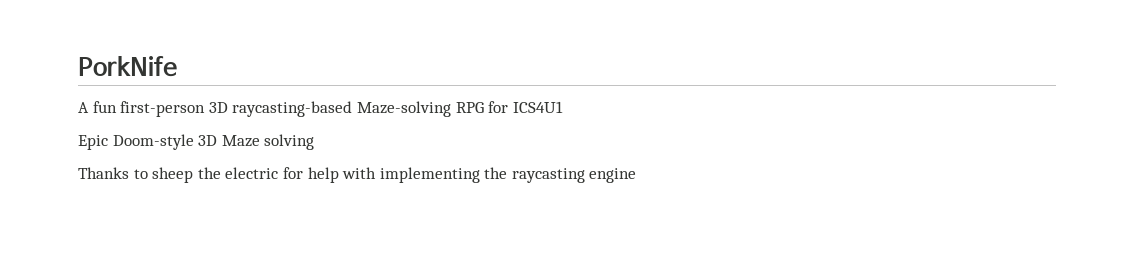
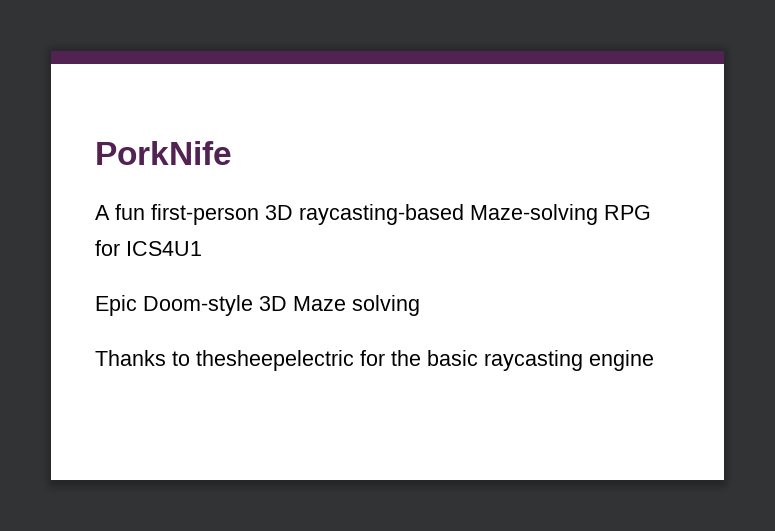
- Thanks to sheep the electric for help with implementing the raycasting engine
+ Thanks to thesheepelectric for the basic raycasting engine

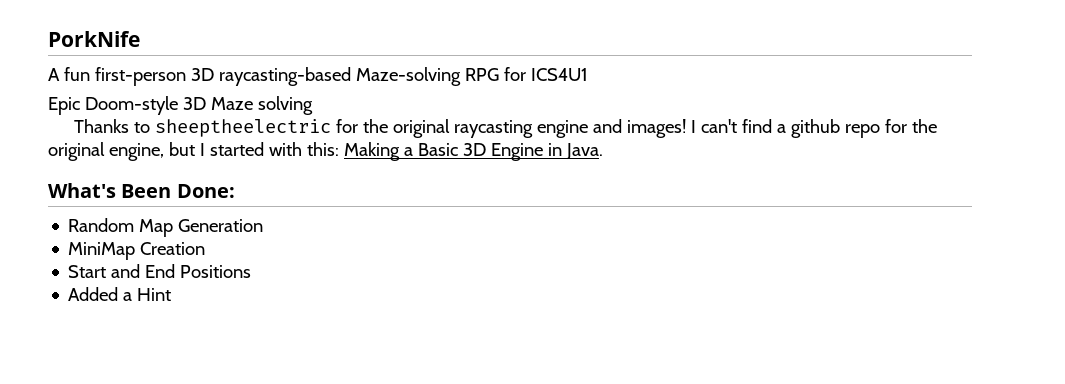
- Thanks to thesheepelectric for the basic raycasting engine
+ Thanks to sheeptheelectric for the original raycasting engine and images! I can't find a github repo for the original engine, but I started with this: Making a Basic 3D Engine in Java.
+ What's Been Done:
+ Random Map Generation
+ MiniMap Creation
+ Start and End Positions
+ Added a Hint

